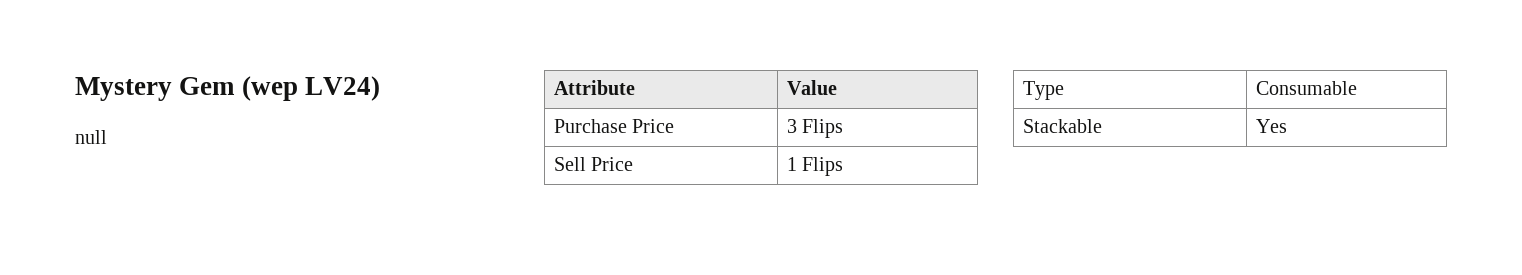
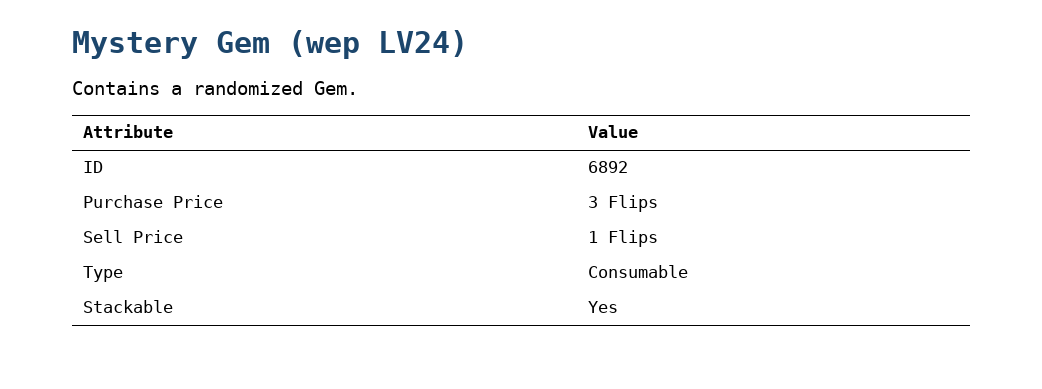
- null
+ Contains a randomized Gem.
+ ID | 6892

